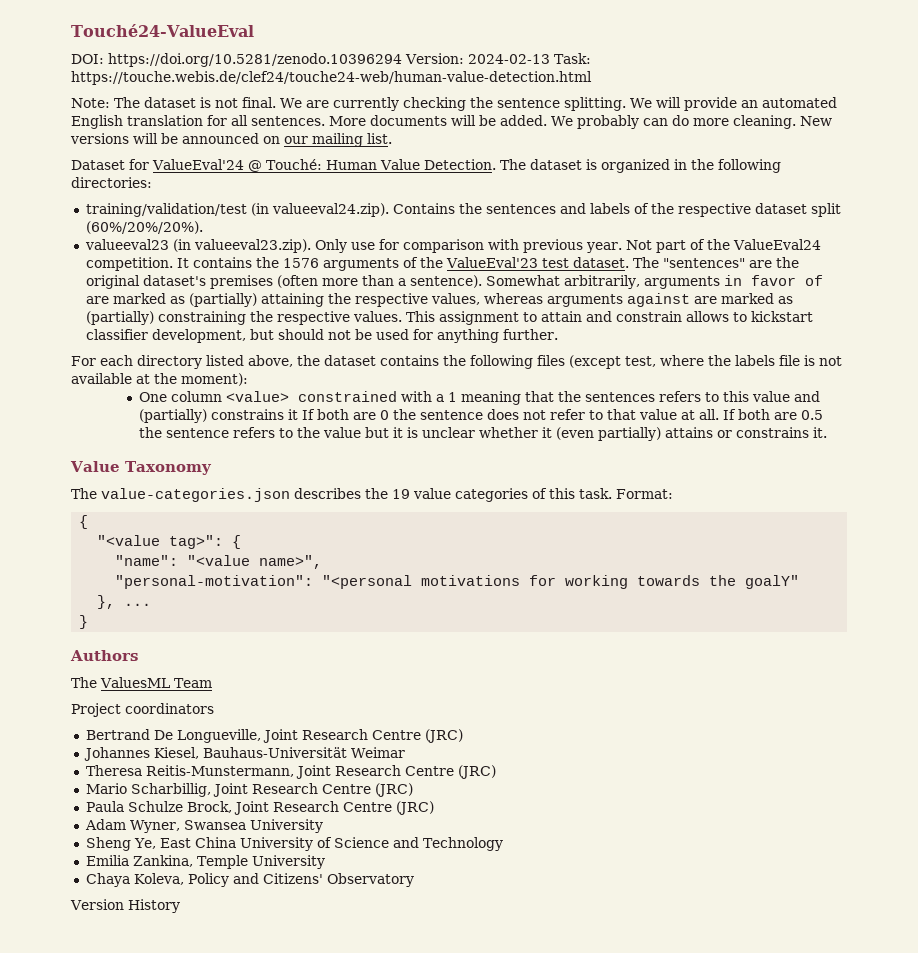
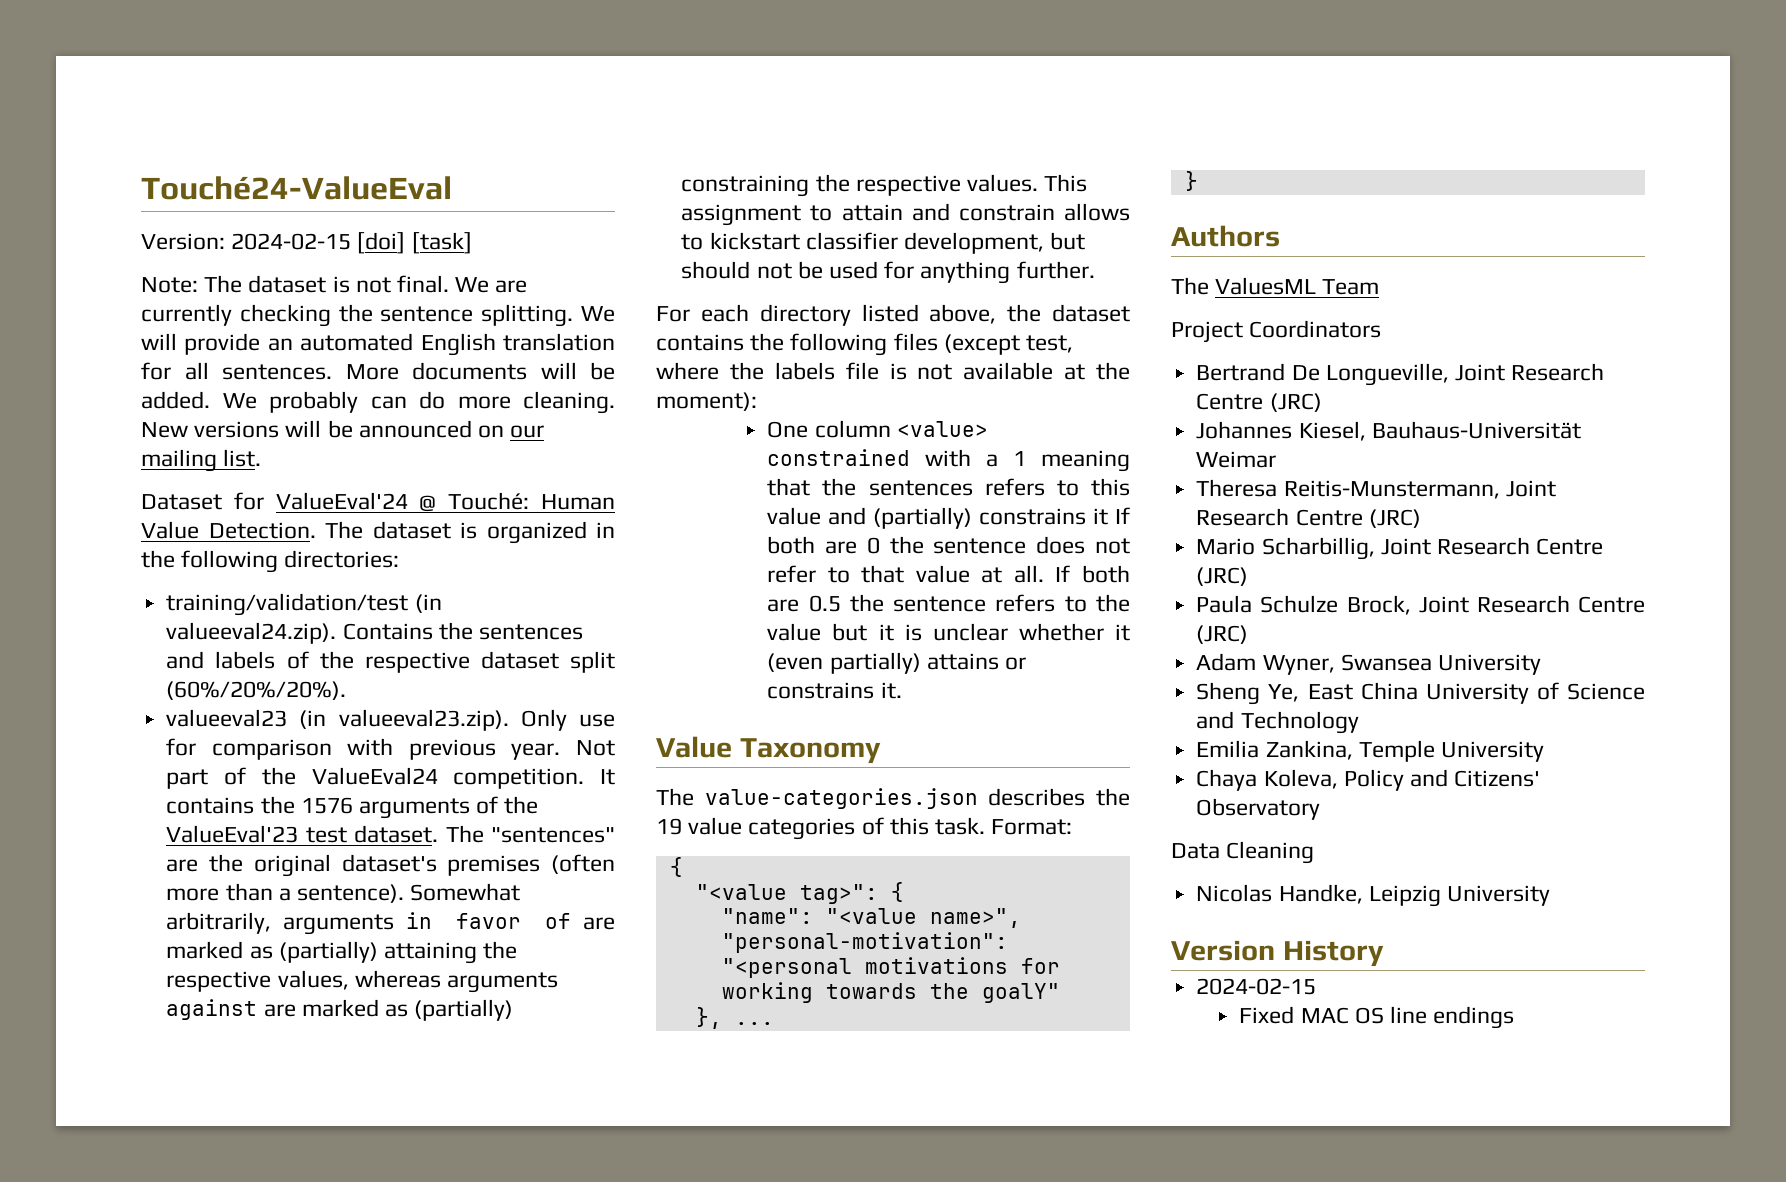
- DOI: https://doi.org/10.5281/zenodo.10396294 Version: 2024-02-13 Task: https://touche.webis.de/clef24/touche24-web/human-value-detection.html
+ Version: 2024-02-15 [doi] [task]
- Project coordinators
+ Project Coordinators
+ Data Cleaning
+ Nicolas Handke, Leipzig University
  Version History
+ 2024-02-15
+ Fixed MAC OS line endings

